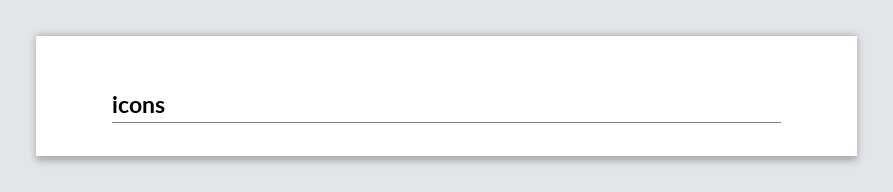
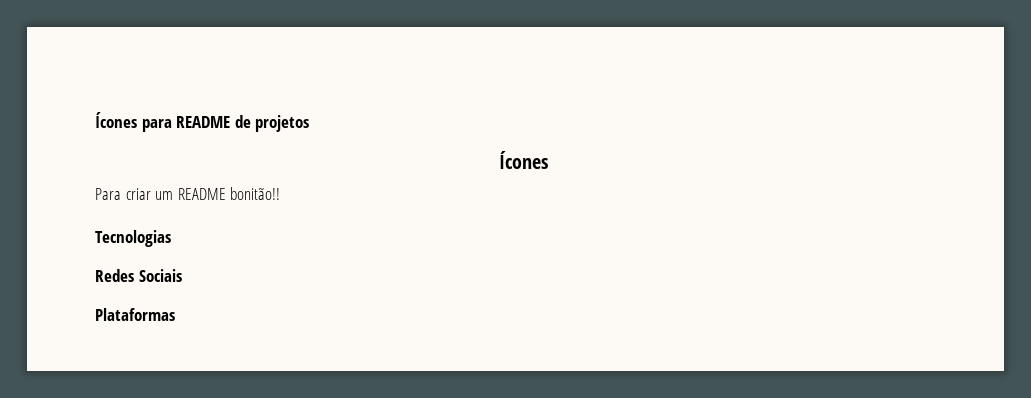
- icons
+ Ícones para README de projetos
+ Ícones
+ Para criar um README bonitão!!
+ Tecnologias
+ Redes Sociais
+ Plataformas

